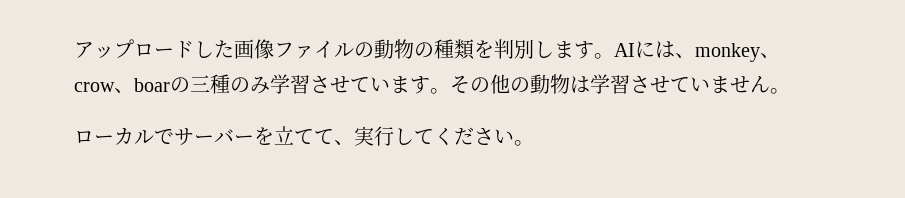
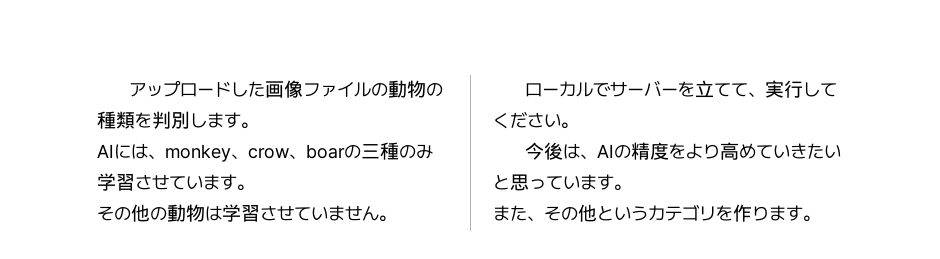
- アップロードした画像ファイルの動物の種類を判別します。AIには、monkey、crow、boarの三種のみ学習させています。その他の動物は学習させていません。
+ アップロードした画像ファイルの動物の種類を判別します。
+ AIには、monkey、crow、boarの三種のみ学習させています。
+ その他の動物は学習させていません。
+ 今後は、AIの精度をより高めていきたいと思っています。
+ また、その他というカテゴリを作ります。

